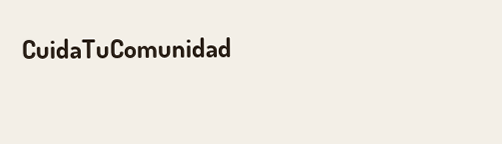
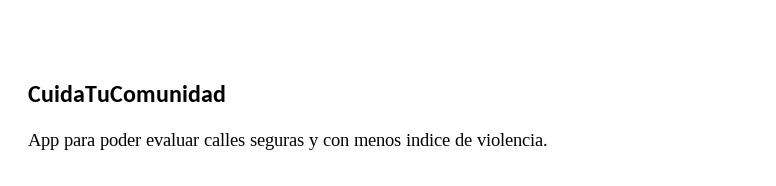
+ App para poder evaluar calles seguras y con menos indice de violencia.

